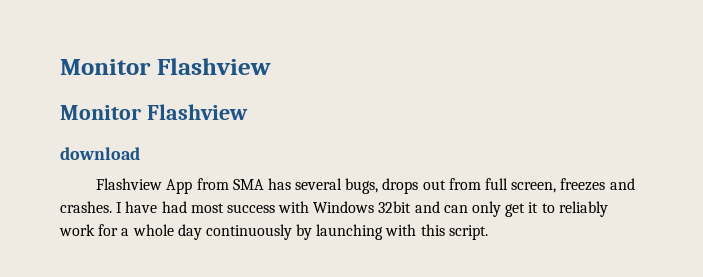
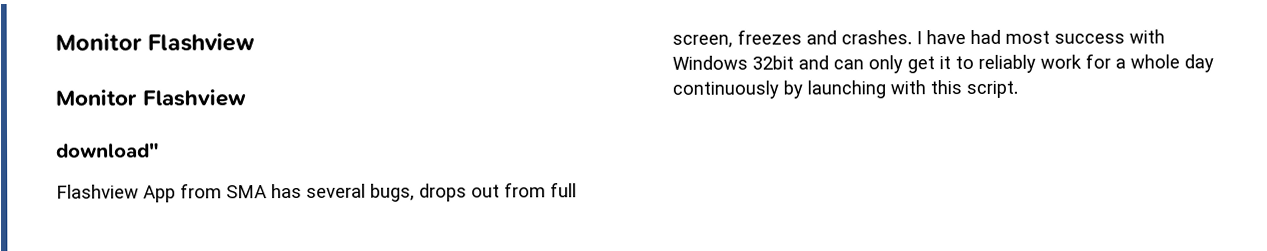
- download
+ download"

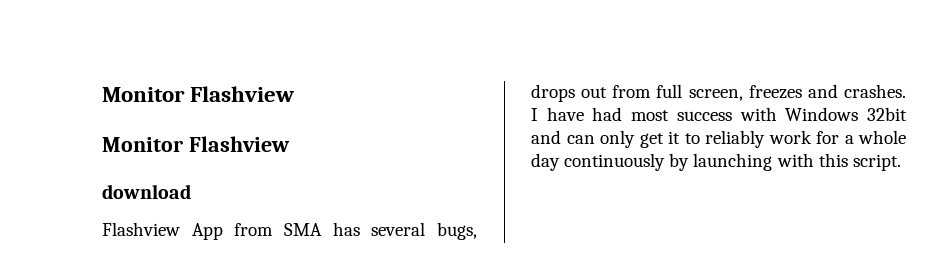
- download"
+ download

